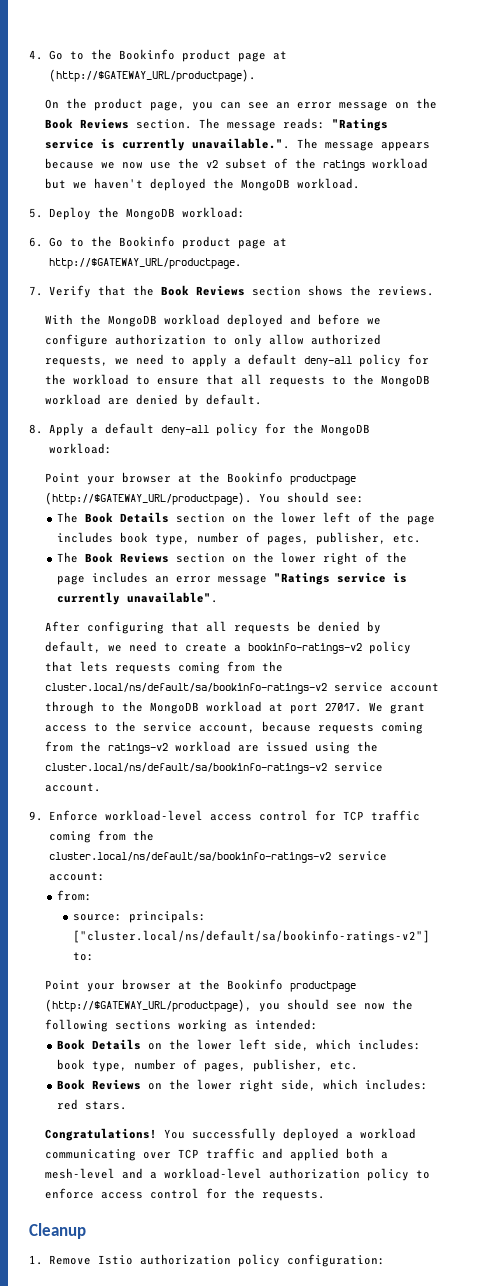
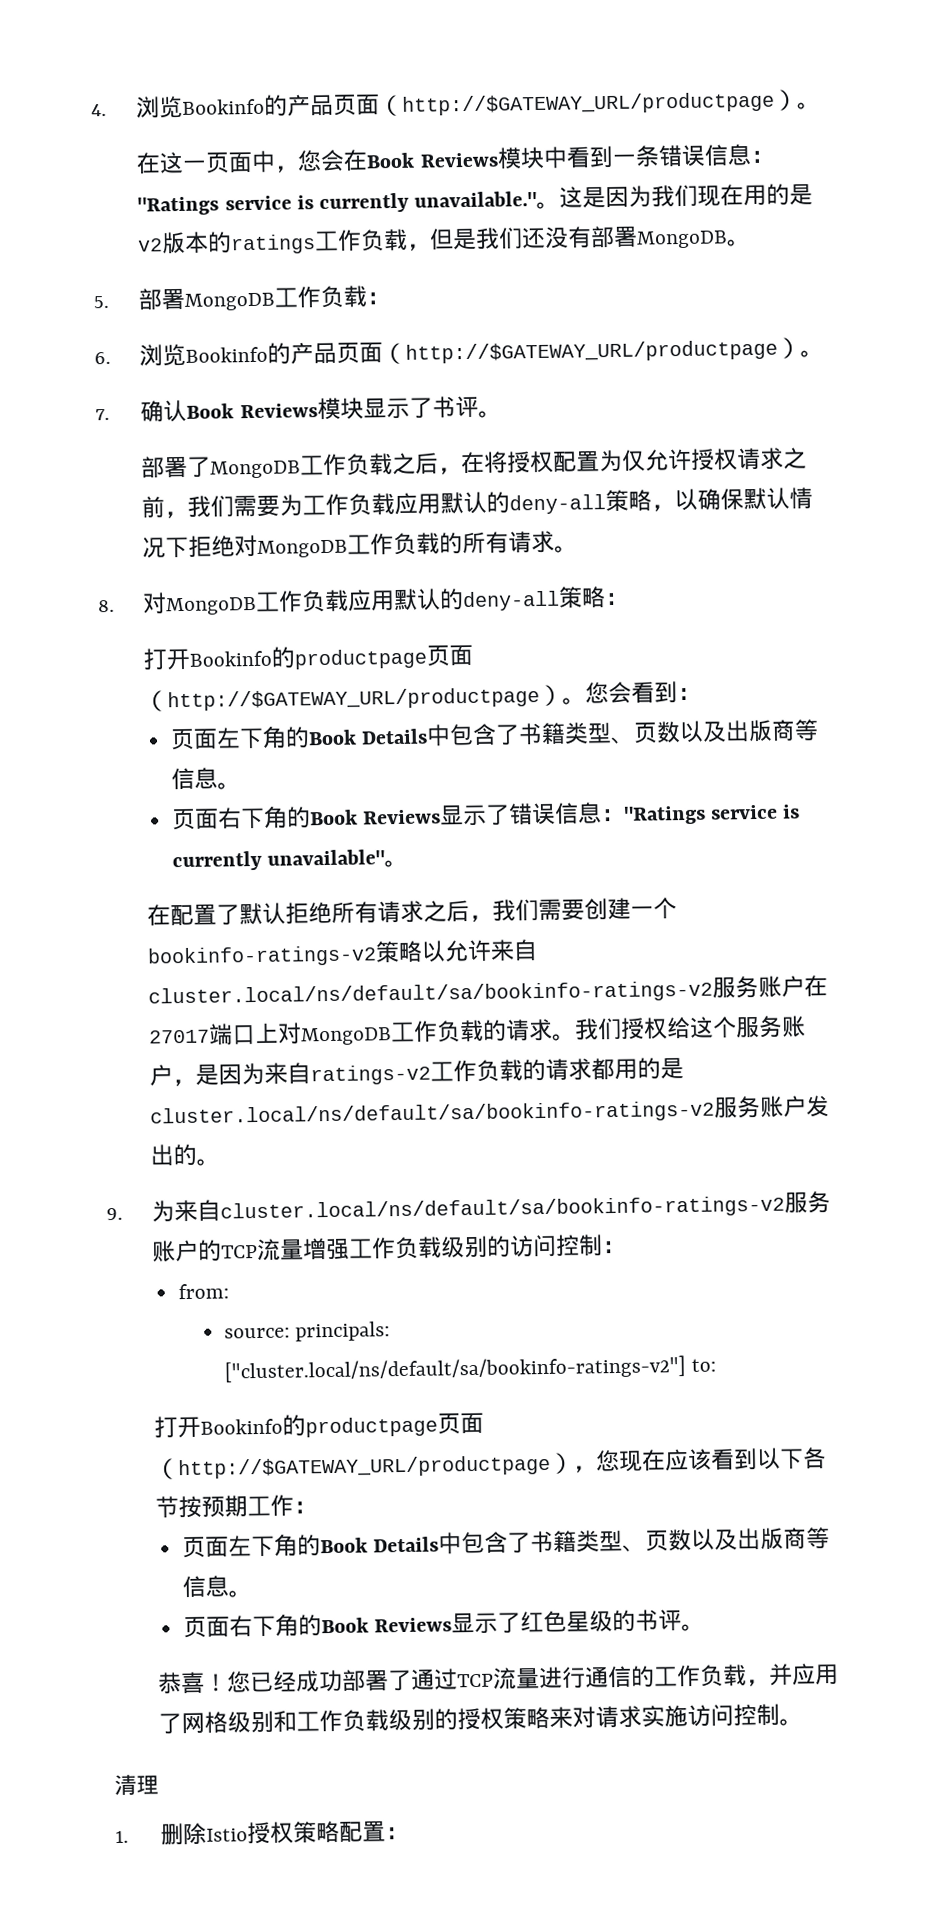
- 4. Go to the Bookinfo product page at (http://$GATEWAY_URL/productpage).
- On the product page, you can see an error message on the Book Reviews section. The message reads: "Ratings service is currently unavailable.". The message appears because we now use the v2 subset of the ratings workload but we haven't deployed the MongoDB workload.
- 5. Deploy the MongoDB workload:
- 6. Go to the Bookinfo product page at http://$GATEWAY_URL/productpage.
- 7. Verify that the Book Reviews section shows the reviews.
- With the MongoDB workload deployed and before we configure authorization to only allow authorized requests, we need to apply a default deny-all policy for the workload to ensure that all requests to the MongoDB workload are denied by default.
- 8. Apply a default deny-all policy for the MongoDB workload:
- Point your browser at the Bookinfo productpage (http://$GATEWAY_URL/productpage). You should see:
- The Book Details section on the lower left of the page includes book type, number of pages, publisher, etc.
- The Book Reviews section on the lower right of the page includes an error message "Ratings service is currently unavailable".
- After configuring that all requests be denied by default, we need to create a bookinfo-ratings-v2 policy that lets requests coming from the cluster.local/ns/default/sa/bookinfo-ratings-v2 service account through to the MongoDB workload at port 27017. We grant access to the service account, because requests coming from the ratings-v2 workload are issued using the cluster.local/ns/default/sa/bookinfo-ratings-v2 service account.
- 9. Enforce workload-level access control for TCP traffic coming from the cluster.local/ns/default/sa/bookinfo-ratings-v2 service account:
+ 4.浏览Bookinfo的产品页面（http://$GATEWAY_URL/productpage）。
+ 在这一页面中，您会在Book Reviews模块中看到一条错误信息："Ratings service is currently unavailable."。这是因为我们现在用的是v2版本的ratings工作负载，但是我们还没有部署MongoDB。
+ 5.部署MongoDB工作负载：
+ 6.浏览Bookinfo的产品页面（http://$GATEWAY_URL/productpage）。
+ 7.确认Book Reviews模块显示了书评。
+ 部署了MongoDB工作负载之后，在将授权配置为仅允许授权请求之前，我们需要为工作负载应用默认的deny-all策略，以确保默认情况下拒绝对MongoDB工作负载的所有请求。
+ 8.对MongoDB工作负载应用默认的deny-all策略：
+ 打开Bookinfo的productpage页面（http://$GATEWAY_URL/productpage）。您会看到：
+ 页面左下角的Book Details中包含了书籍类型、页数以及出版商等信息。
+ 页面右下角的Book Reviews显示了错误信息："Ratings service is currently unavailable"。
+ 在配置了默认拒绝所有请求之后，我们需要创建一个bookinfo-ratings-v2策略以允许来自cluster.local/ns/default/sa/bookinfo-ratings-v2服务账户在27017端口上对MongoDB工作负载的请求。我们授权给这个服务账户，是因为来自ratings-v2工作负载的请求都用的是cluster.local/ns/default/sa/bookinfo-ratings-v2服务账户发出的。
+ 9.为来自cluster.local/ns/default/sa/bookinfo-ratings-v2服务账户的TCP流量增强工作负载级别的访问控制：
- Point your browser at the Bookinfo productpage (http://$GATEWAY_URL/productpage), you should see now the following sections working as intended:
- Book Details on the lower left side, which includes: book type, number of pages, publisher, etc.
- Book Reviews on the lower right side, which includes: red stars.
- Congratulations! You successfully deployed a workload communicating over TCP traffic and applied both a mesh-level and a workload-level authorization policy to enforce access control for the requests.
- Cleanup
- 1. Remove Istio authorization policy configuration:
+ 打开Bookinfo的productpage页面（http://$GATEWAY_URL/productpage），您现在应该看到以下各节按预期工作：
+ 页面左下角的Book Details中包含了书籍类型、页数以及出版商等信息。
+ 页面右下角的Book Reviews显示了红色星级的书评。
+ 恭喜！您已经成功部署了通过TCP流量进行通信的工作负载，并应用了网格级别和工作负载级别的授权策略来对请求实施访问控制。
+ 清理
+ 1.删除Istio授权策略配置：

